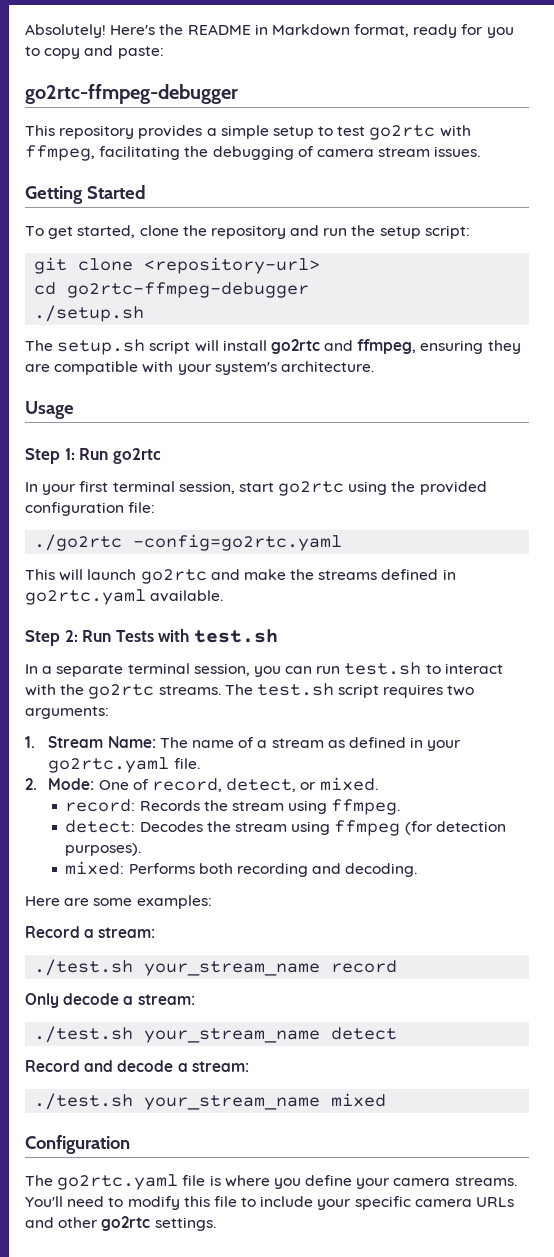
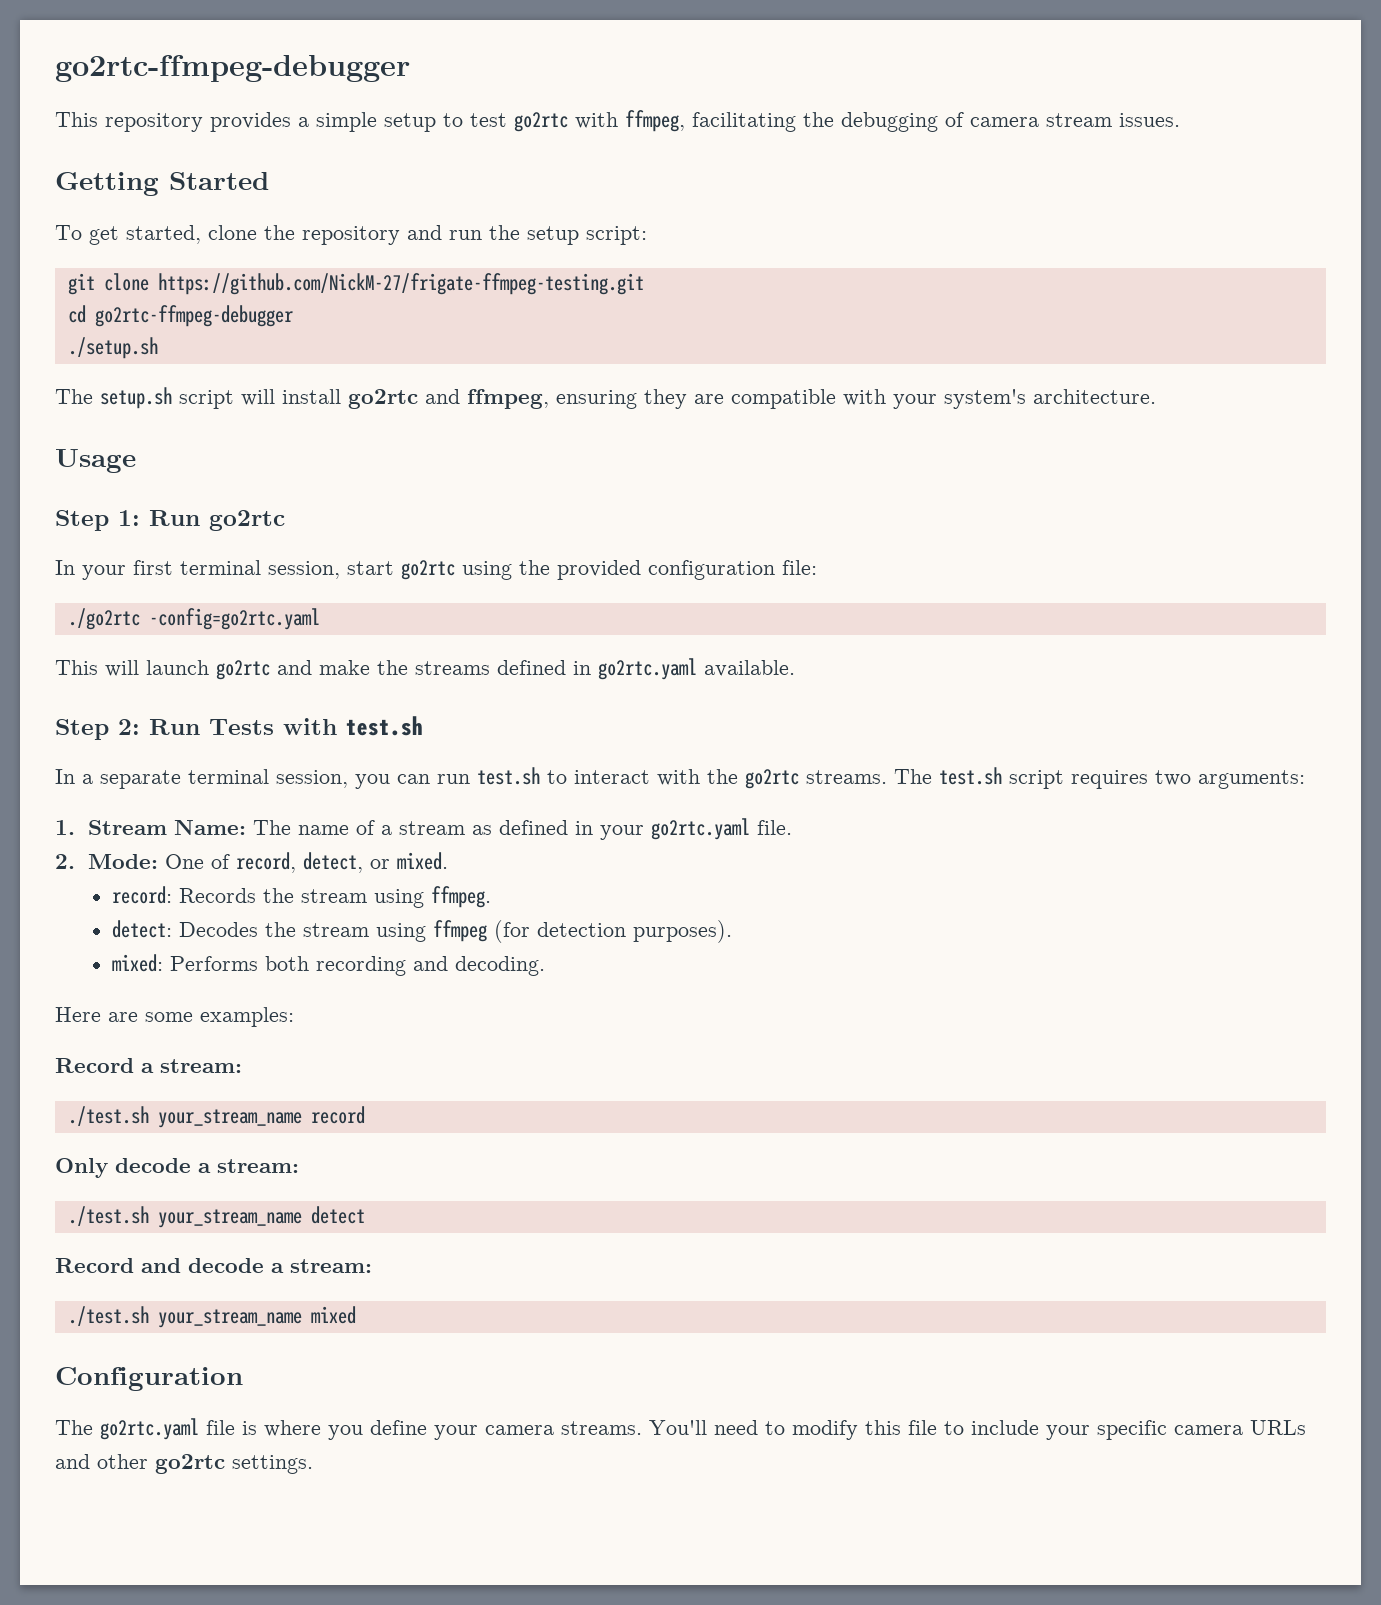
- Absolutely! Here's the README in Markdown format, ready for you to copy and paste:
- git clone <repository-url>
+ git clone https://github.com/NickM-27/frigate-ffmpeg-testing.git

